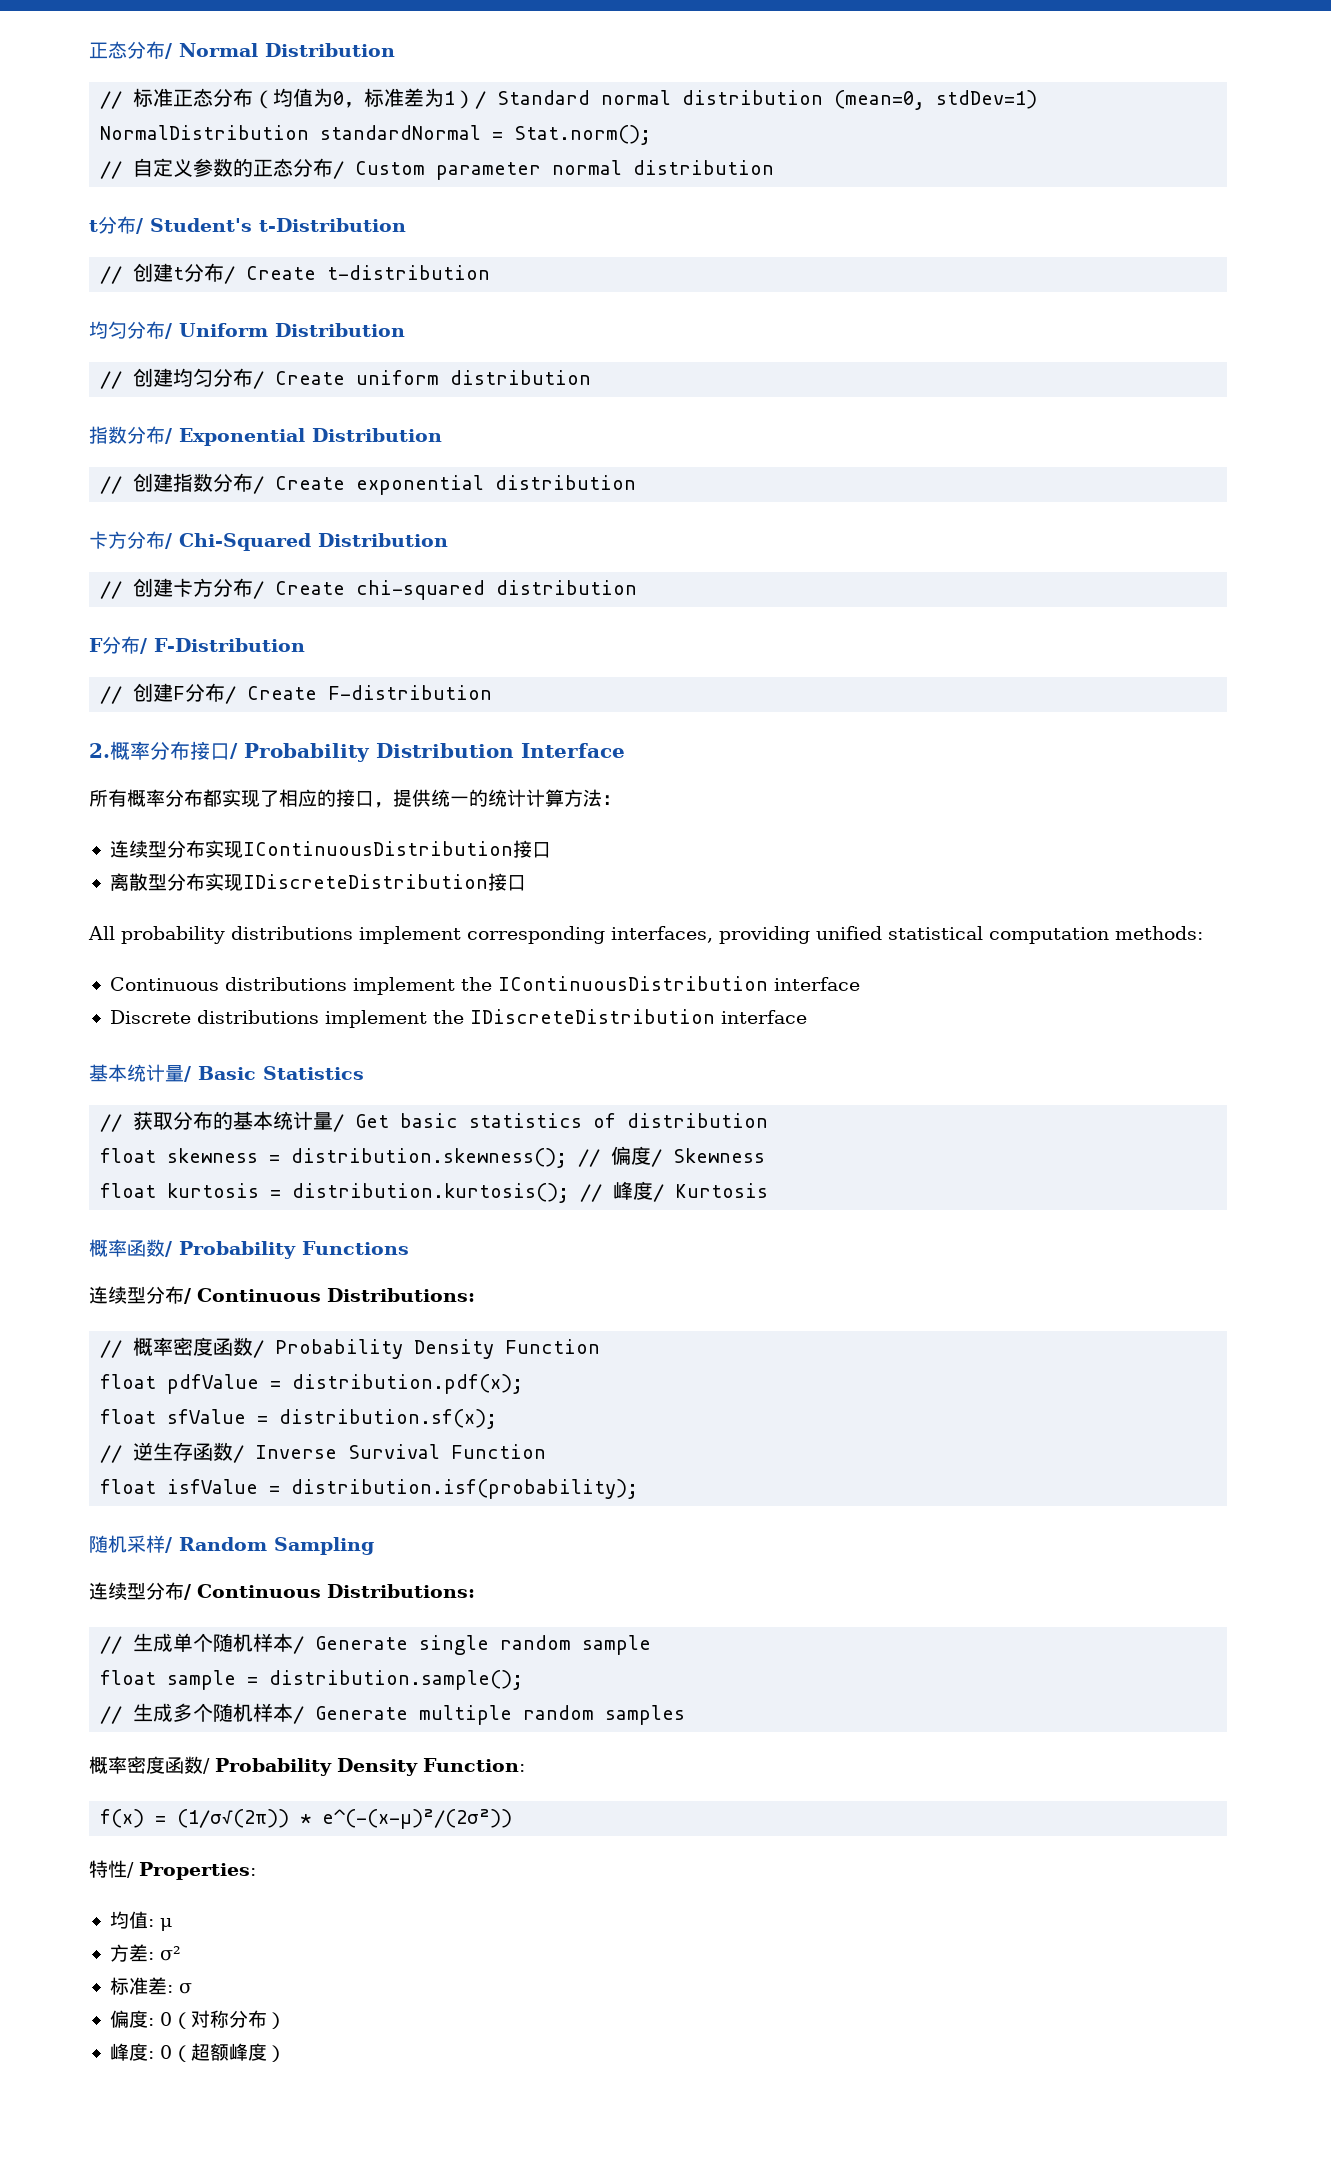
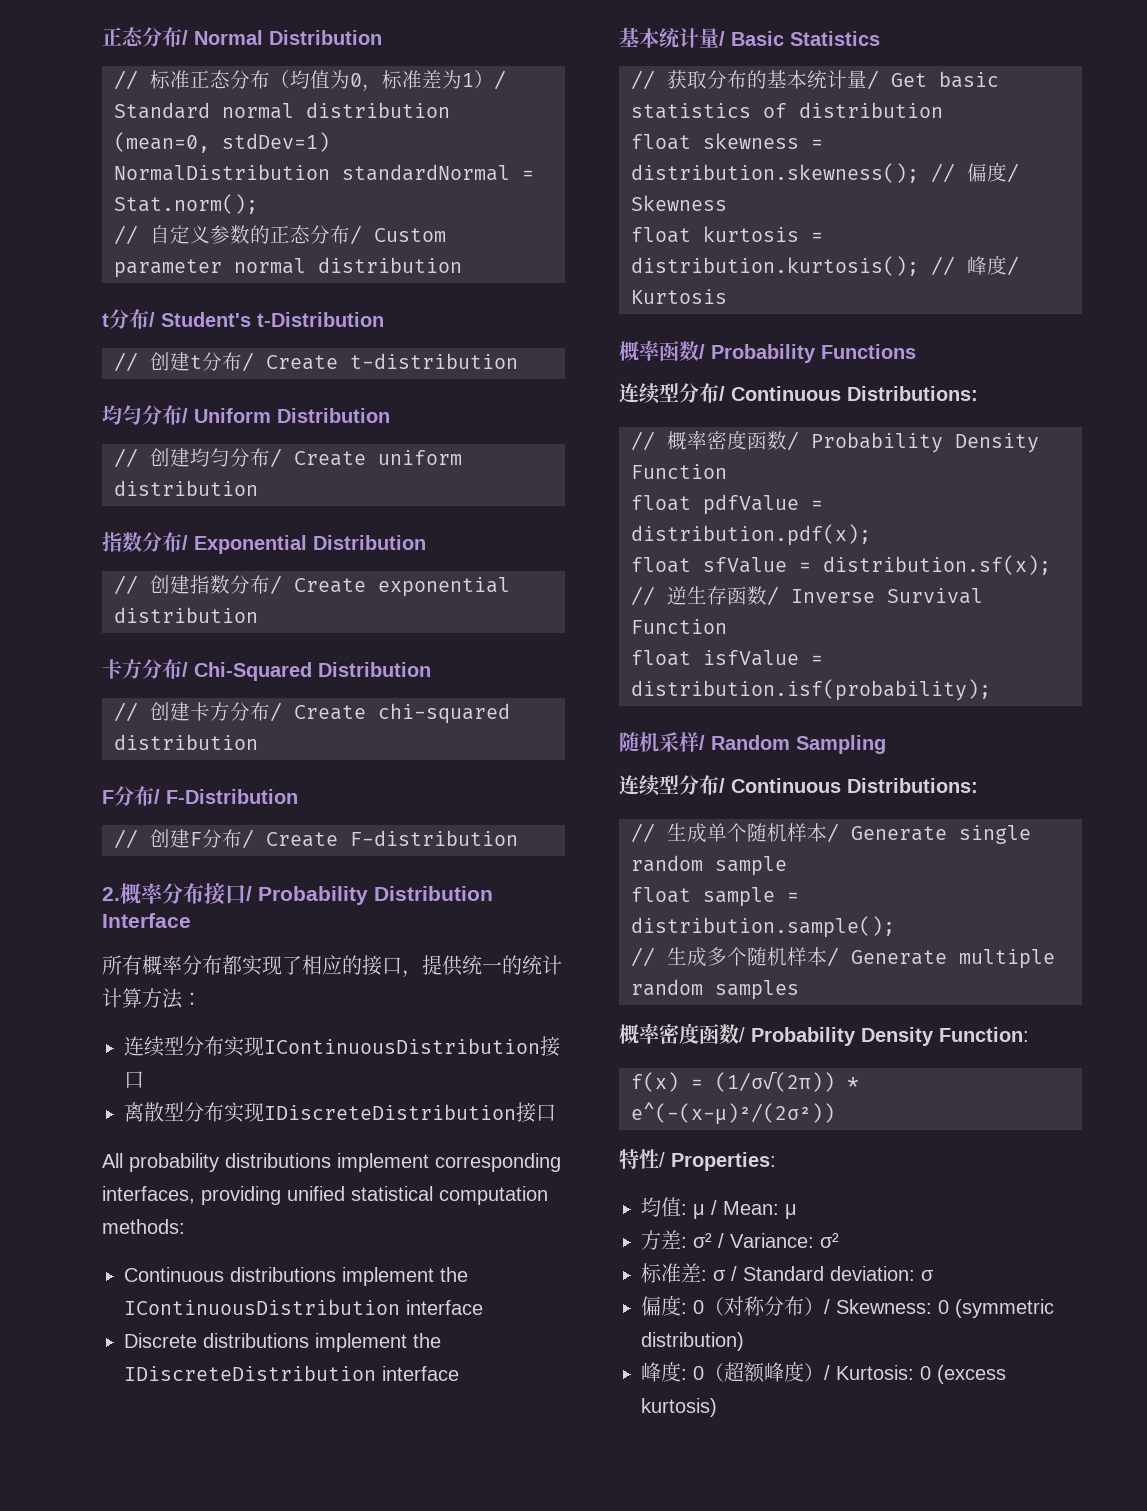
- 均值: μ
+ 均值: μ / Mean: μ
- 方差: σ²
+ 方差: σ² / Variance: σ²
- 标准差: σ
+ 标准差: σ / Standard deviation: σ
- 偏度: 0（对称分布）
+ 偏度: 0（对称分布）/ Skewness: 0 (symmetric distribution)
- 峰度: 0（超额峰度）
+ 峰度: 0（超额峰度）/ Kurtosis: 0 (excess kurtosis)

